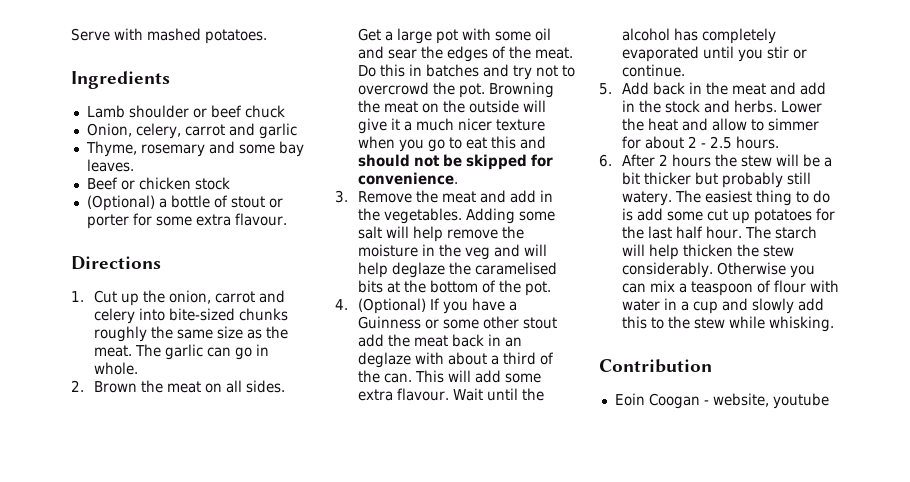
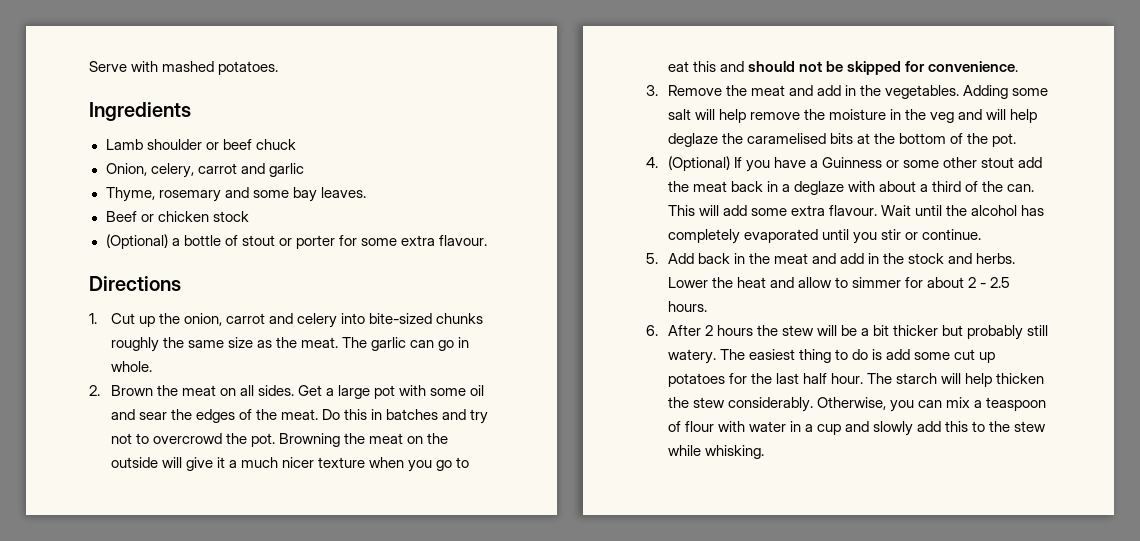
- 4. (Optional) If you have a Guinness or some other stout add the meat back in an deglaze with about a third of the can.
+ 4. (Optional) If you have a Guinness or some other stout add the meat back in a deglaze with about a third of the can.
- Otherwise you can mix a teaspoon of flour with water in a cup and slowly add this to the stew while whisking.
+ Otherwise, you can mix a teaspoon of flour with water in a cup and slowly add this to the stew while whisking.
- Contribution
- Eoin Coogan - website, youtube

